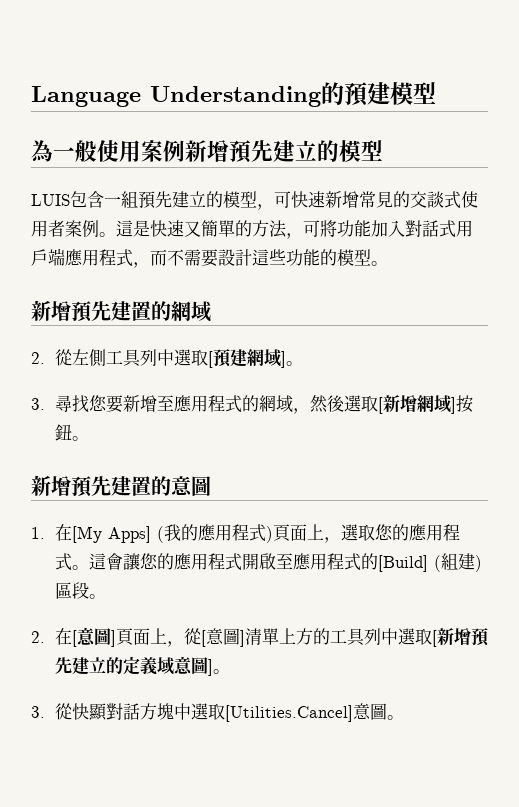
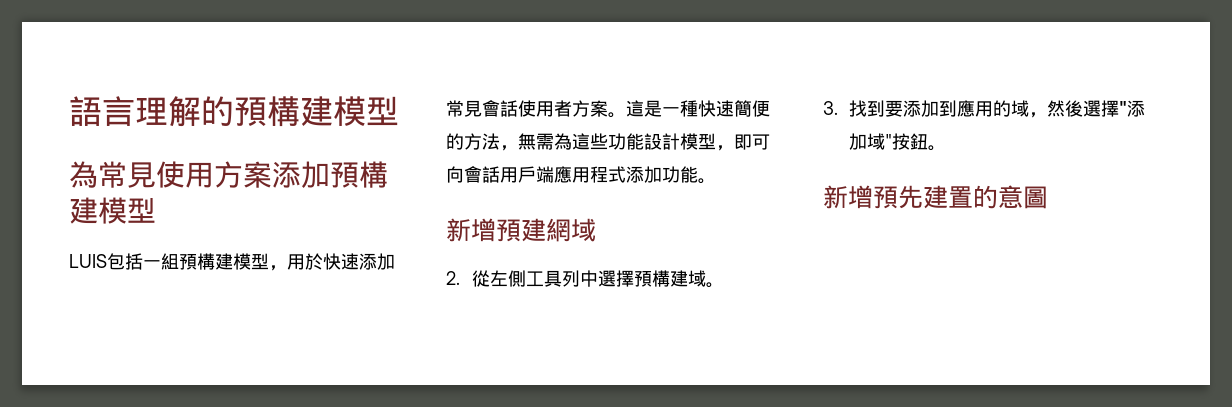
- Language Understanding的預建模型
+ 語言理解的預構建模型
- 為一般使用案例新增預先建立的模型
- LUIS包含一組預先建立的模型，可快速新增常見的交談式使用者案例。這是快速又簡單的方法，可將功能加入對話式用戶端應用程式，而不需要設計這些功能的模型。
- 新增預先建置的網域
+ 為常見使用方案添加預構建模型
+ LUIS包括一組預構建模型，用於快速添加常見會話使用者方案。這是一種快速簡便的方法，無需為這些功能設計模型，即可向會話用戶端應用程式添加功能。
+ 新增預建網域
- 2.從左側工具列中選取[預建網域]。
- 3.尋找您要新增至應用程式的網域，然後選取[新增網域]按鈕。
+ 2.從左側工具列中選擇預構建域。
+ 3.找到要添加到應用的域，然後選擇"添加域"按鈕。
- 1.在[My Apps] (我的應用程式)頁面上，選取您的應用程式。這會讓您的應用程式開啟至應用程式的[Build] (組建)區段。
- 2.在[意圖]頁面上，從[意圖]清單上方的工具列中選取[新增預先建立的定義域意圖]。
- 3.從快顯對話方塊中選取[Utilities.Cancel]意圖。

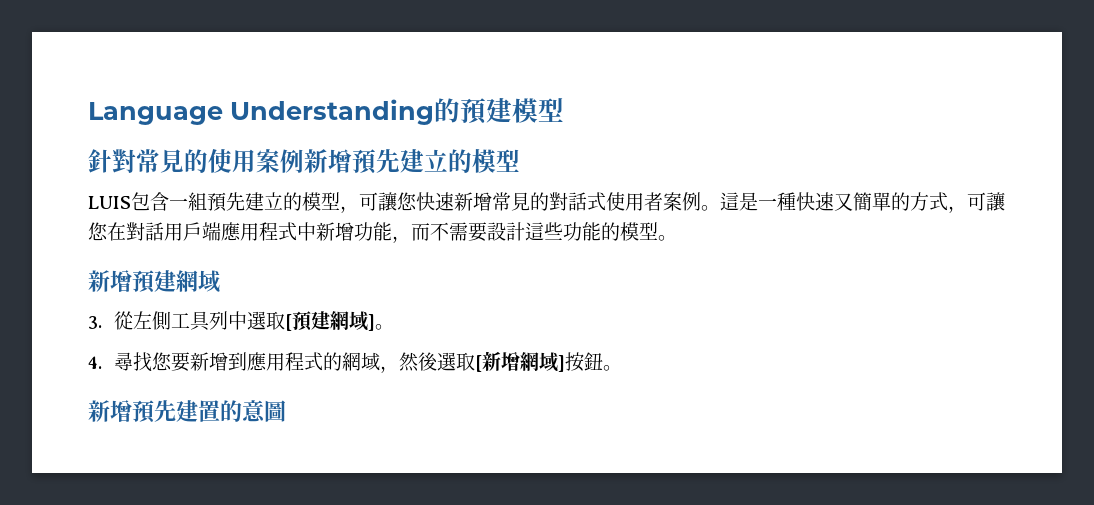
- 語言理解的預構建模型
- 為常見使用方案添加預構建模型
- LUIS包括一組預構建模型，用於快速添加常見會話使用者方案。這是一種快速簡便的方法，無需為這些功能設計模型，即可向會話用戶端應用程式添加功能。
+ Language Understanding的預建模型
+ 針對常見的使用案例新增預先建立的模型
+ LUIS包含一組預先建立的模型，可讓您快速新增常見的對話式使用者案例。這是一種快速又簡單的方式，可讓您在對話用戶端應用程式中新增功能，而不需要設計這些功能的模型。
- 2.從左側工具列中選擇預構建域。
- 3.找到要添加到應用的域，然後選擇"添加域"按鈕。
+ 3.從左側工具列中選取[預建網域]。
+ 4.尋找您要新增到應用程式的網域，然後選取[新增網域]按鈕。

